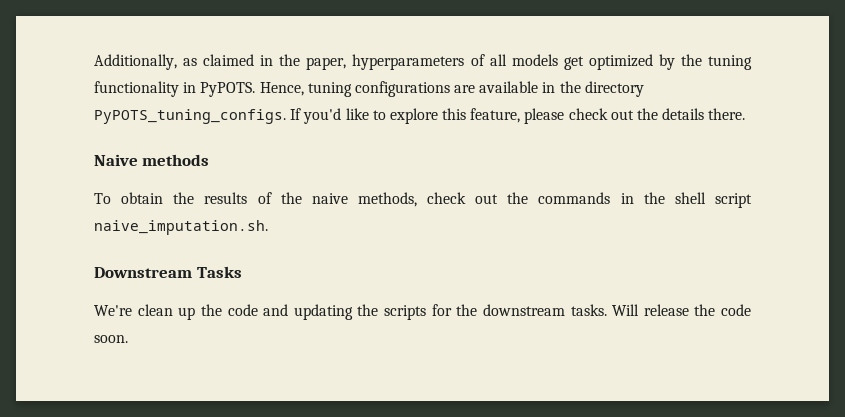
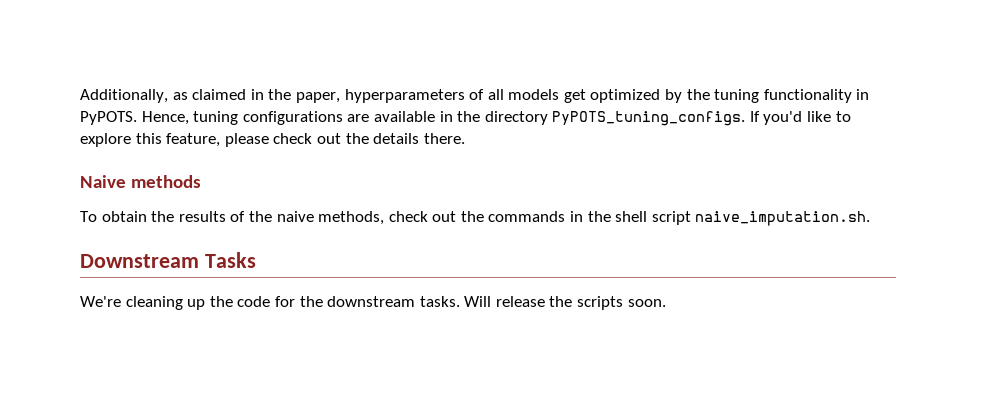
- We're clean up the code and updating the scripts for the downstream tasks.
+ We're cleaning up the code for the downstream tasks.
- Will release the code soon.
+ Will release the scripts soon.

